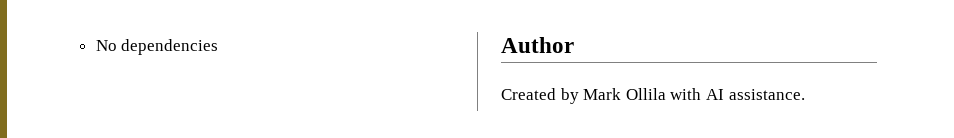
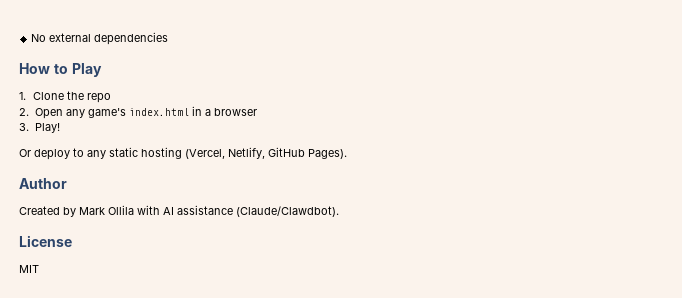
- No dependencies
+ No external dependencies
+ How to Play
+ 1. Clone the repo
+ 2. Open any game's index.html in a browser
+ 3. Play!
+ Or deploy to any static hosting (Vercel, Netlify, GitHub Pages).
- Created by Mark Ollila with AI assistance.
+ Created by Mark Ollila with AI assistance (Claude/Clawdbot).
+ License
+ MIT

